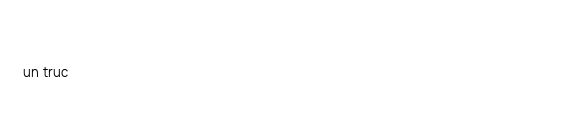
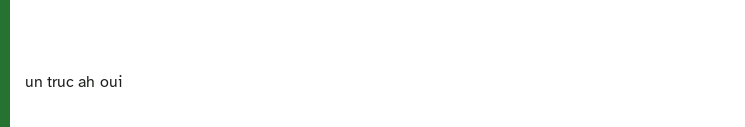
- un truc
+ un truc ah oui

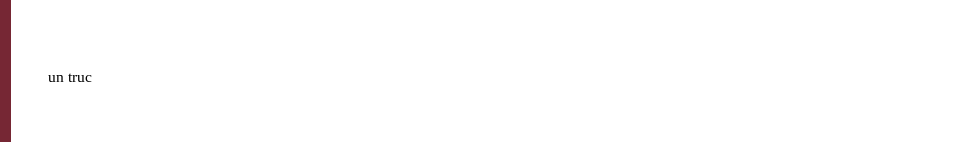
- un truc ah oui
+ un truc

